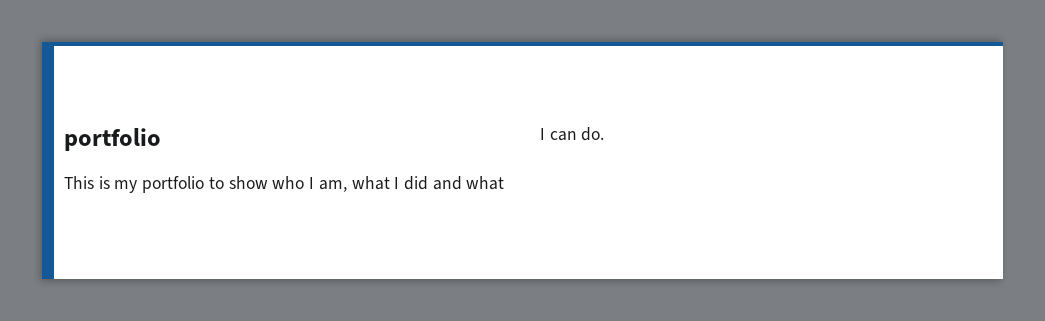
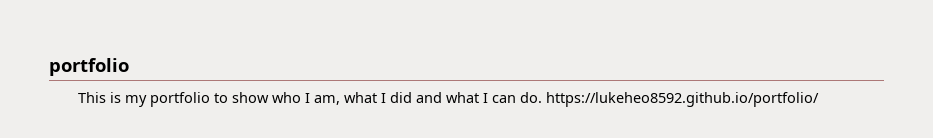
- This is my portfolio to show who I am, what I did and what I can do.
+ This is my portfolio to show who I am, what I did and what I can do. https://lukeheo8592.github.io/portfolio/

